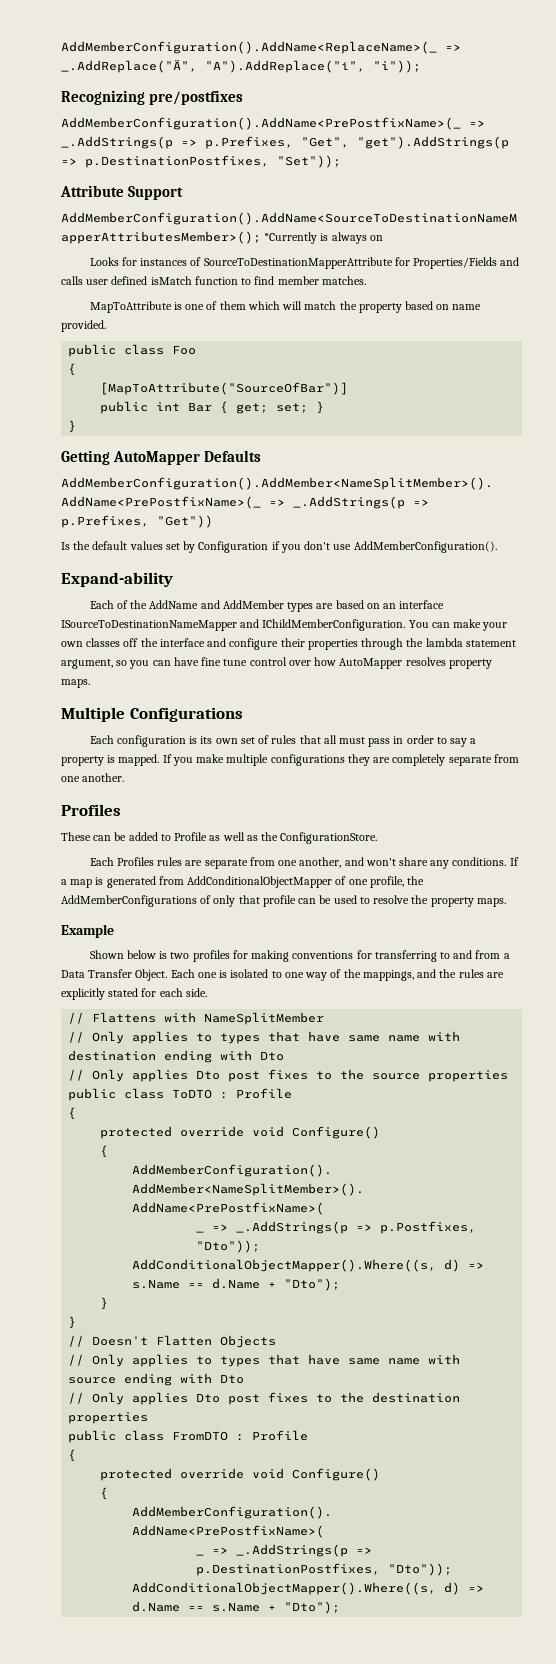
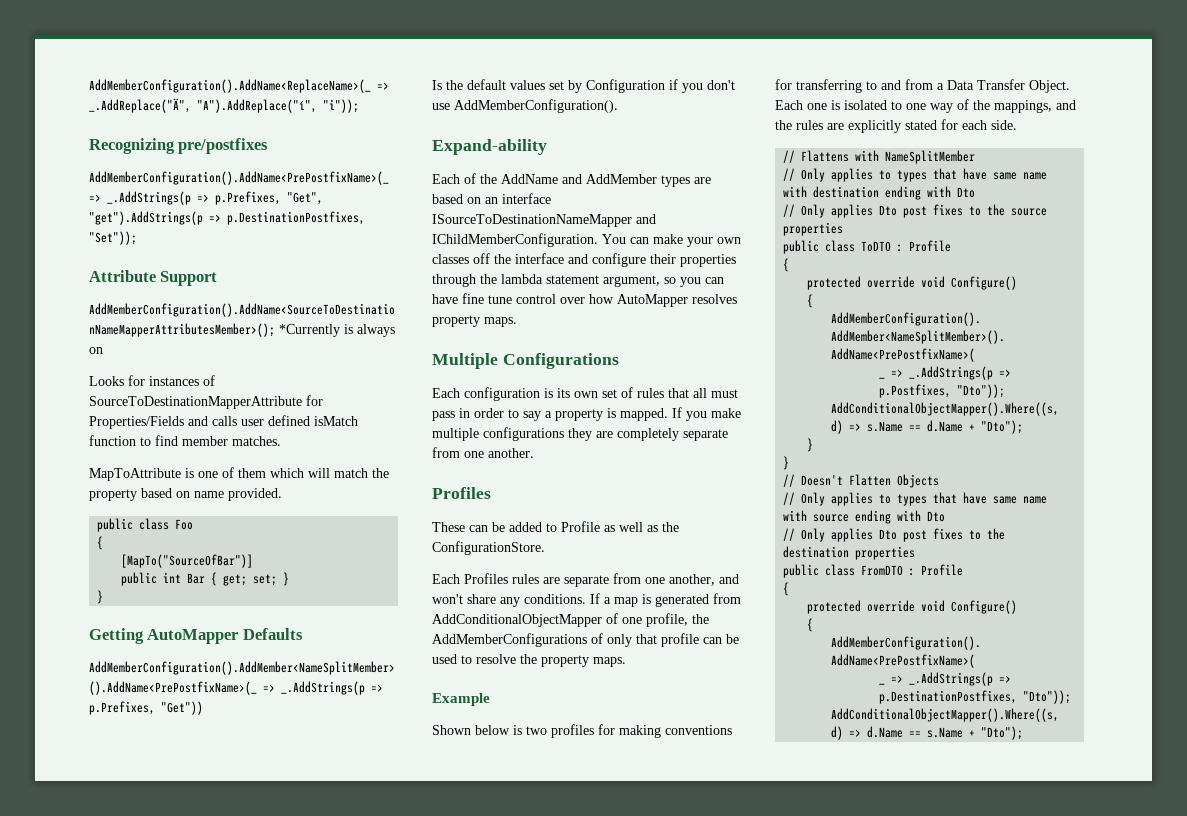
- [MapToAttribute("SourceOfBar")]
+ [MapTo("SourceOfBar")]

